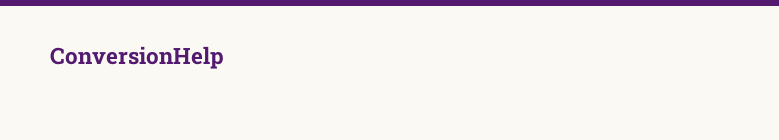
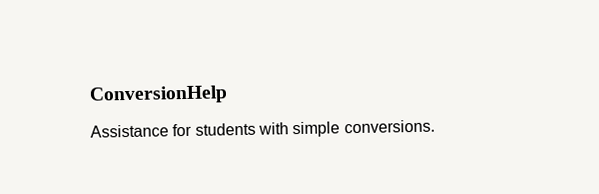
+ Assistance for students with simple conversions.

